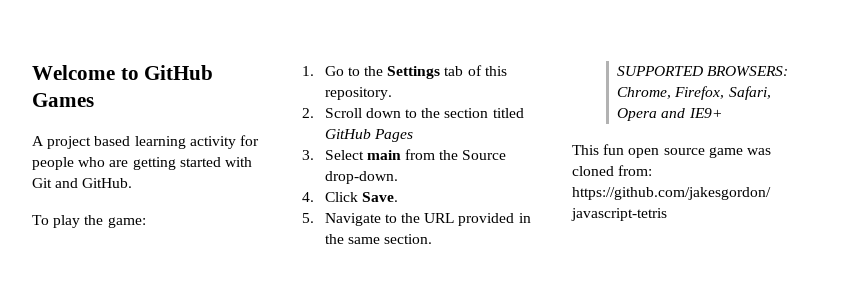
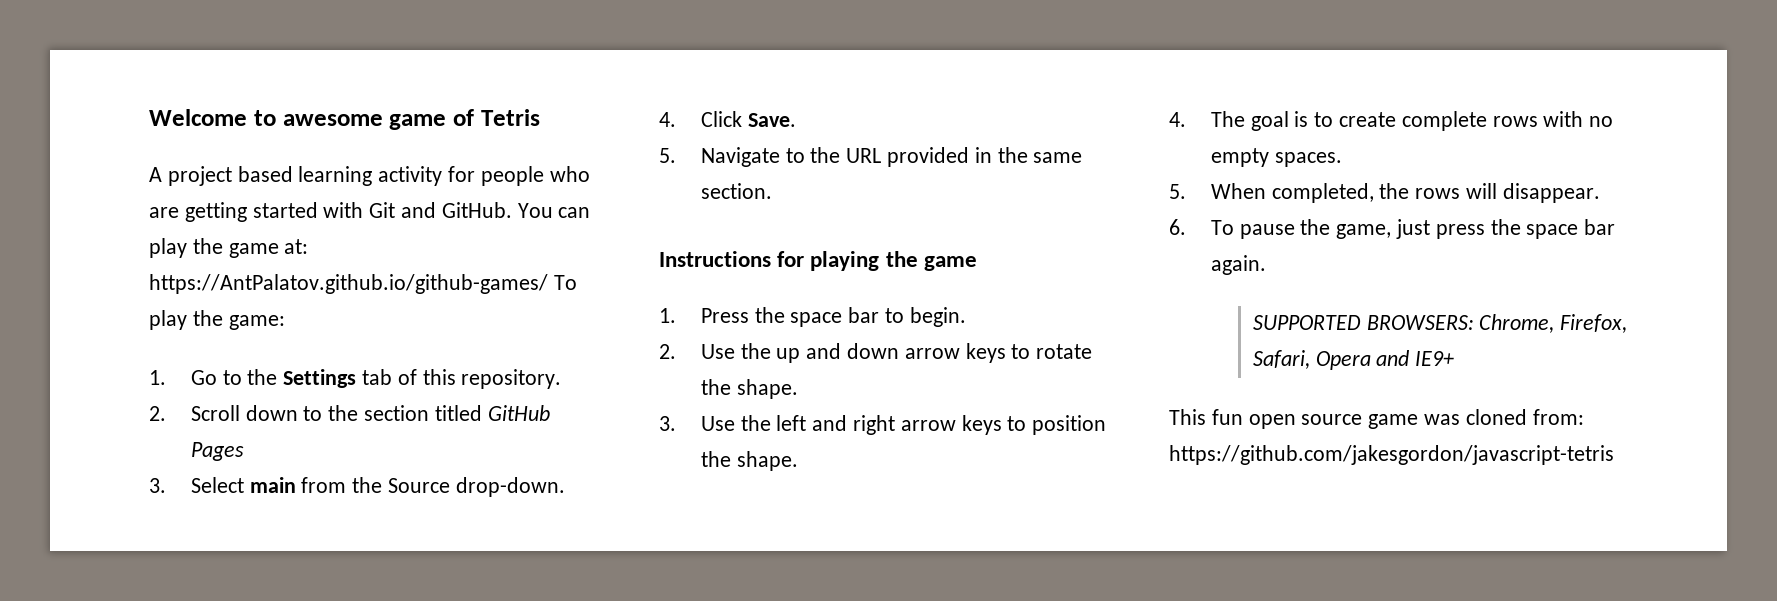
- Welcome to GitHub Games
+ Welcome to awesome game of Tetris
- A project based learning activity for people who are getting started with Git and GitHub.
- To play the game:
+ A project based learning activity for people who are getting started with Git and GitHub. You can play the game at: https://AntPalatov.github.io/github-games/ To play the game:
+ Instructions for playing the game
+ 1. Press the space bar to begin.
+ 2. Use the up and down arrow keys to rotate the shape.
+ 3. Use the left and right arrow keys to position the shape.
+ 4. The goal is to create complete rows with no empty spaces.
+ 5. When completed, the rows will disappear.
+ 6. To pause the game, just press the space bar again.

